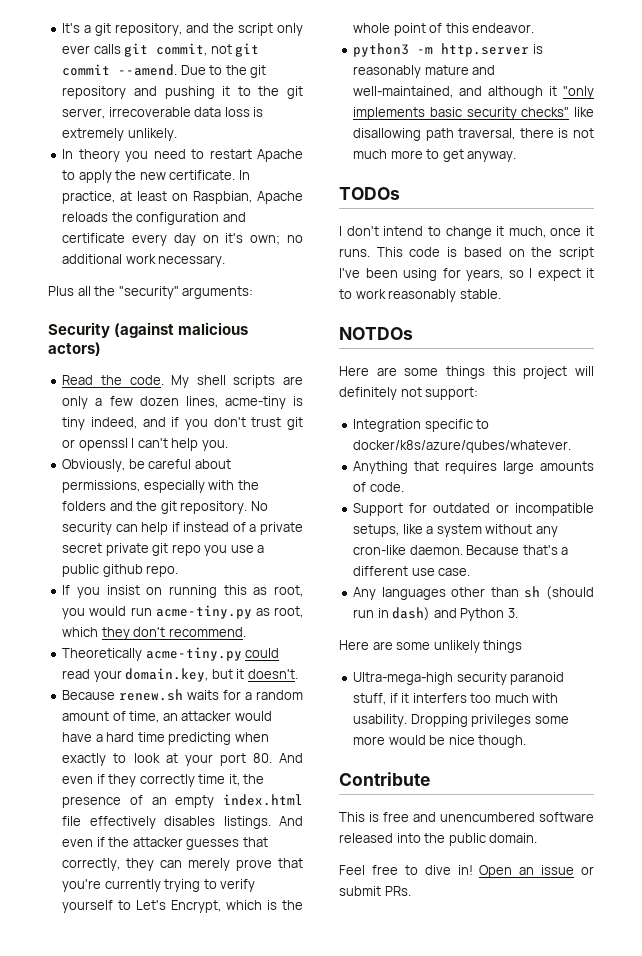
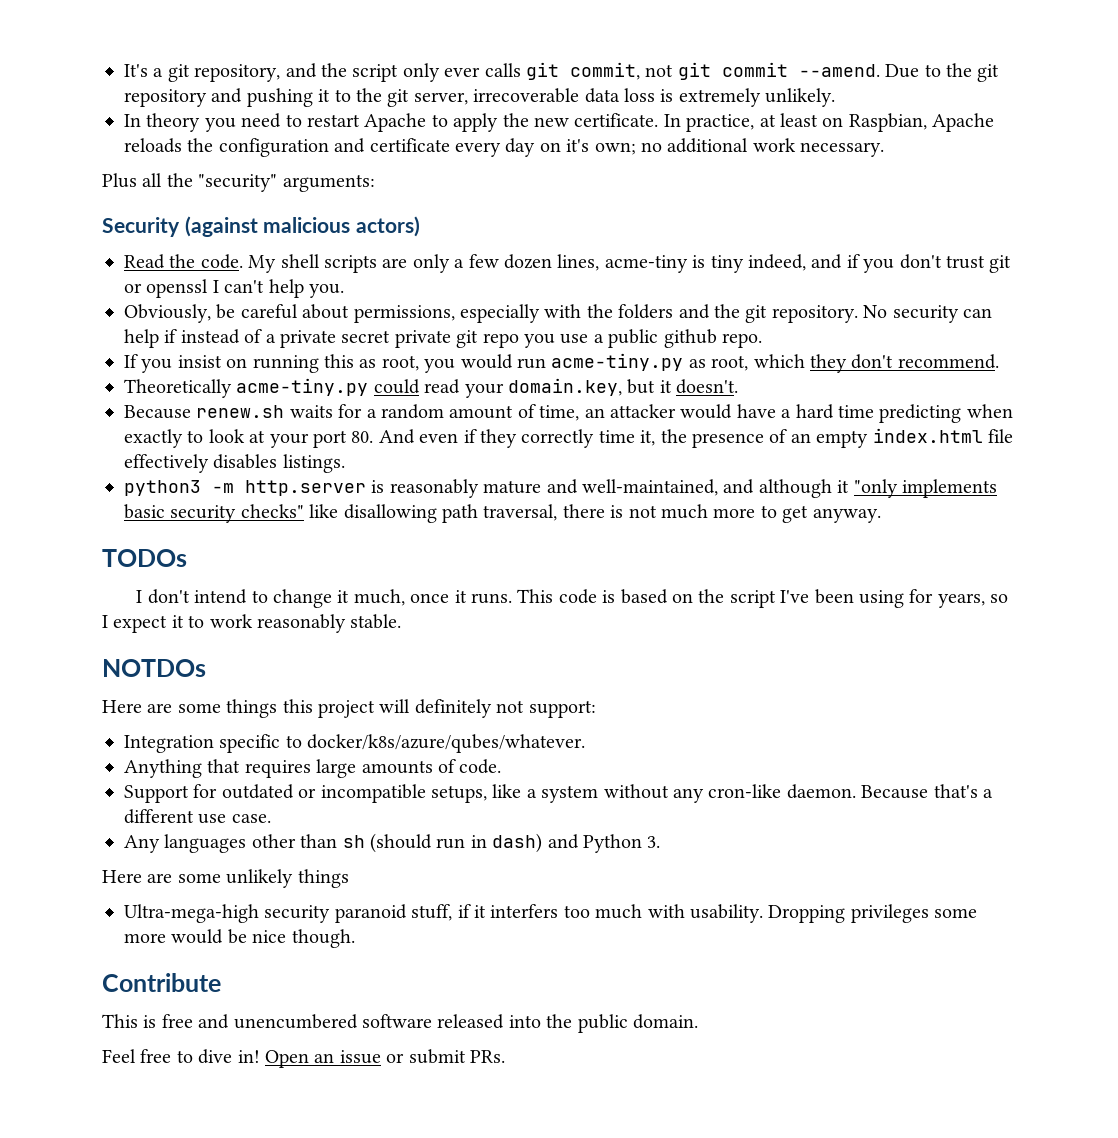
- And even if the attacker guesses that correctly, they can merely prove that you're currently trying to verify yourself to Let's Encrypt, which is the whole point of this endeavor.

